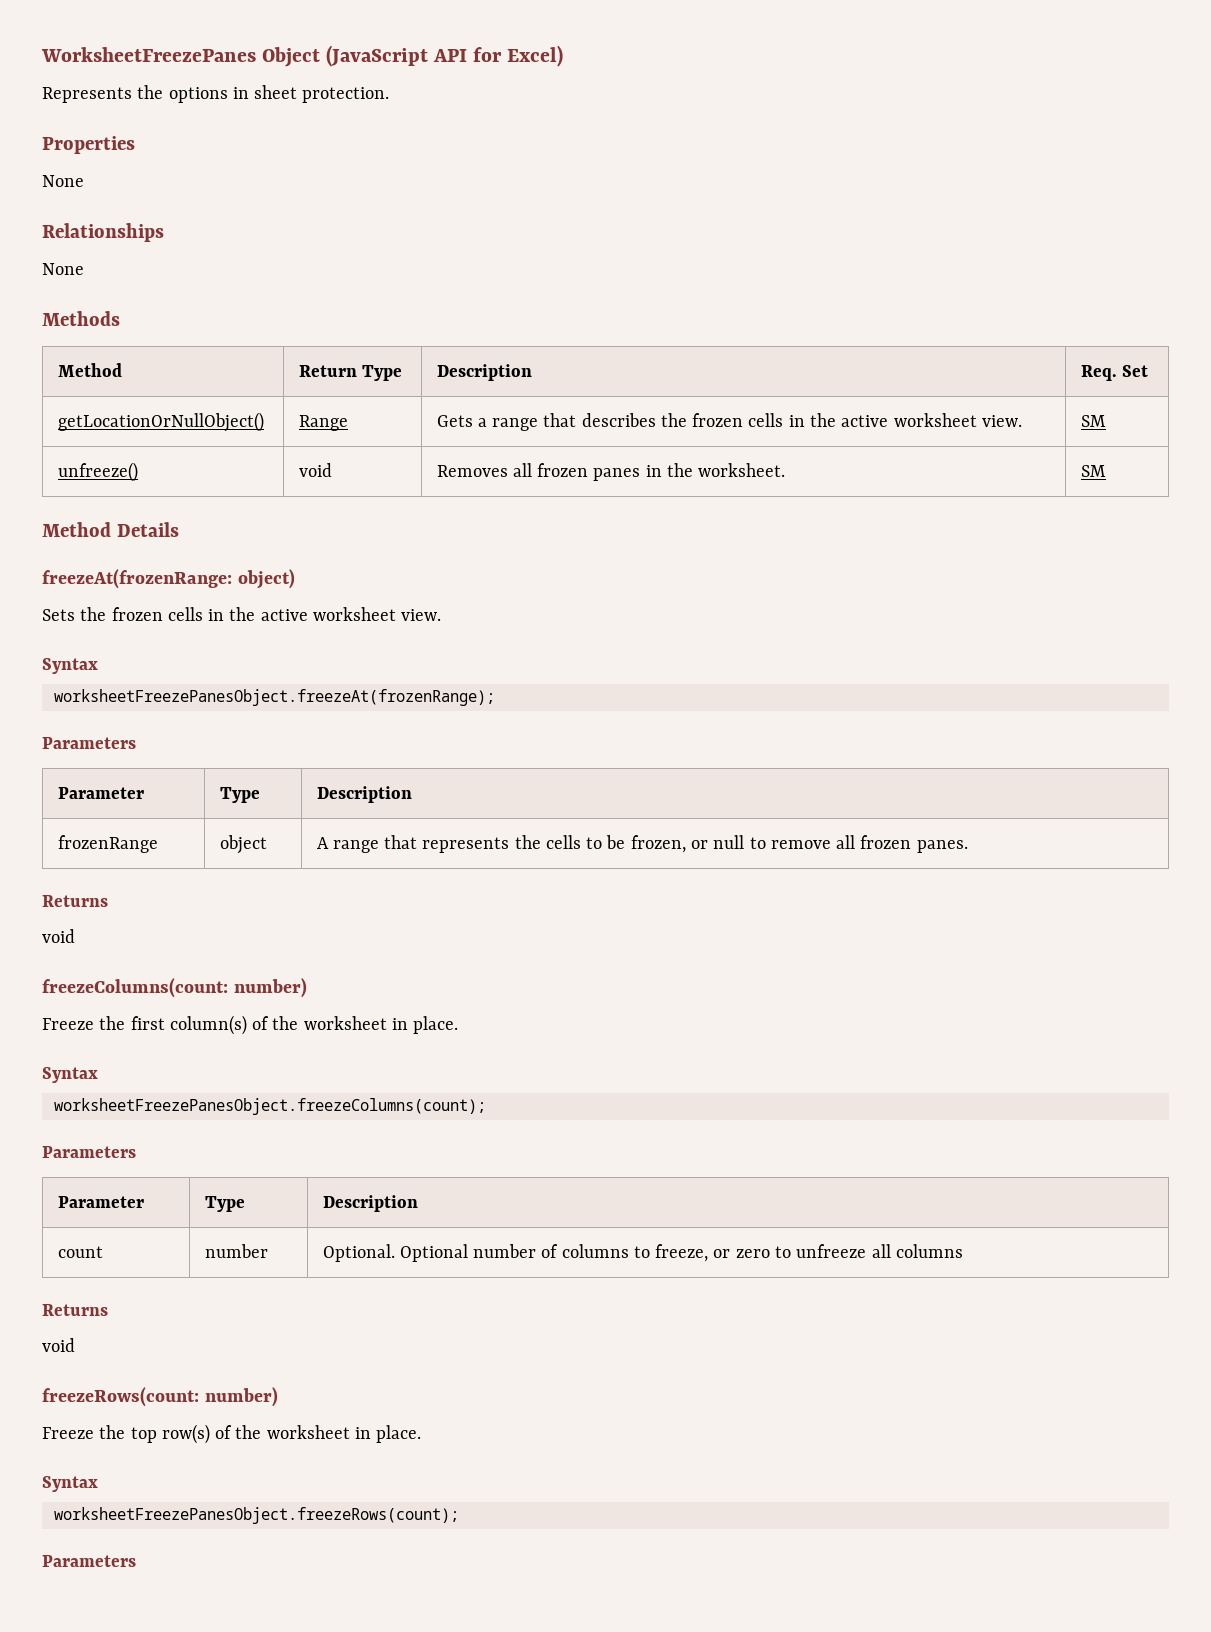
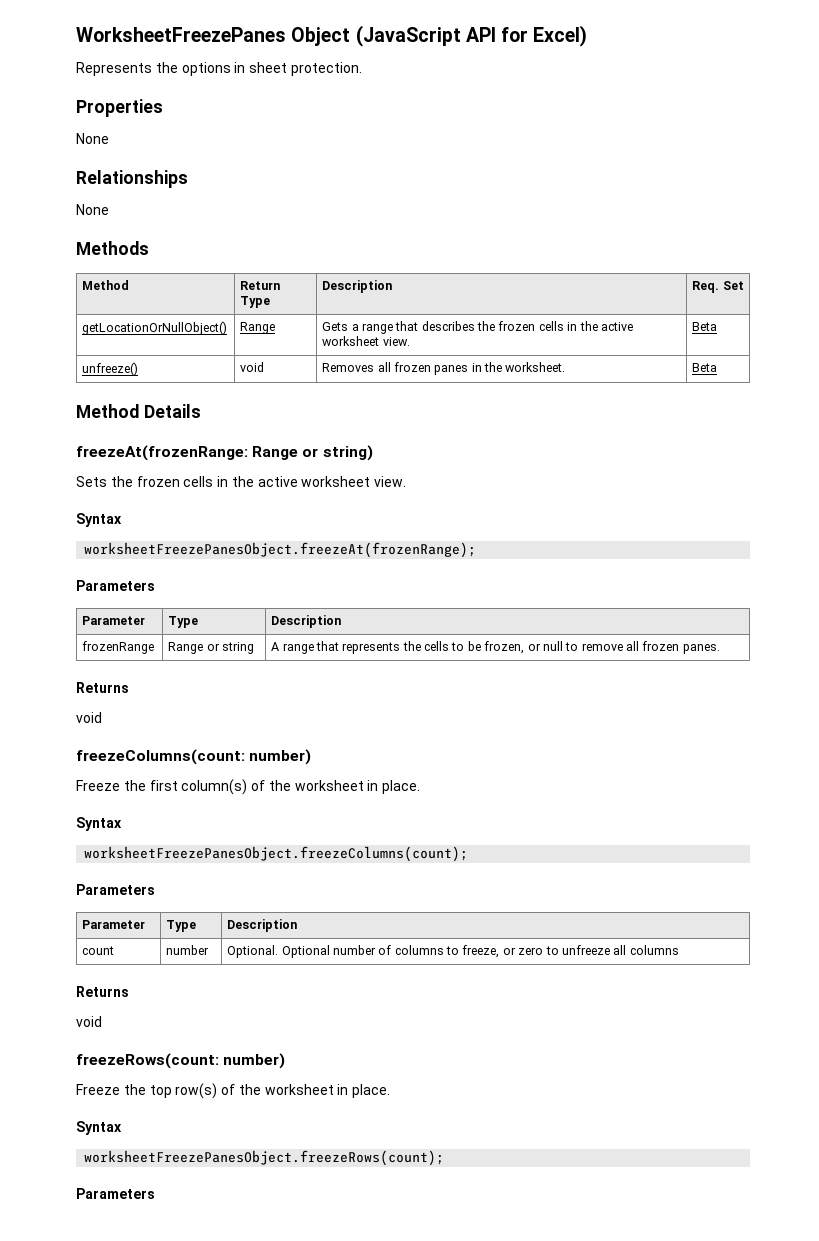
- getLocationOrNullObject() | Range | Gets a range that describes the frozen cells in the active worksheet view. | SM
+ getLocationOrNullObject() | Range | Gets a range that describes the frozen cells in the active worksheet view. | Beta
- unfreeze() | void | Removes all frozen panes in the worksheet. | SM
+ unfreeze() | void | Removes all frozen panes in the worksheet. | Beta
- freezeAt(frozenRange: object)
+ freezeAt(frozenRange: Range or string)
- frozenRange | object | A range that represents the cells to be frozen, or null to remove all frozen panes.
+ frozenRange | Range or string | A range that represents the cells to be frozen, or null to remove all frozen panes.

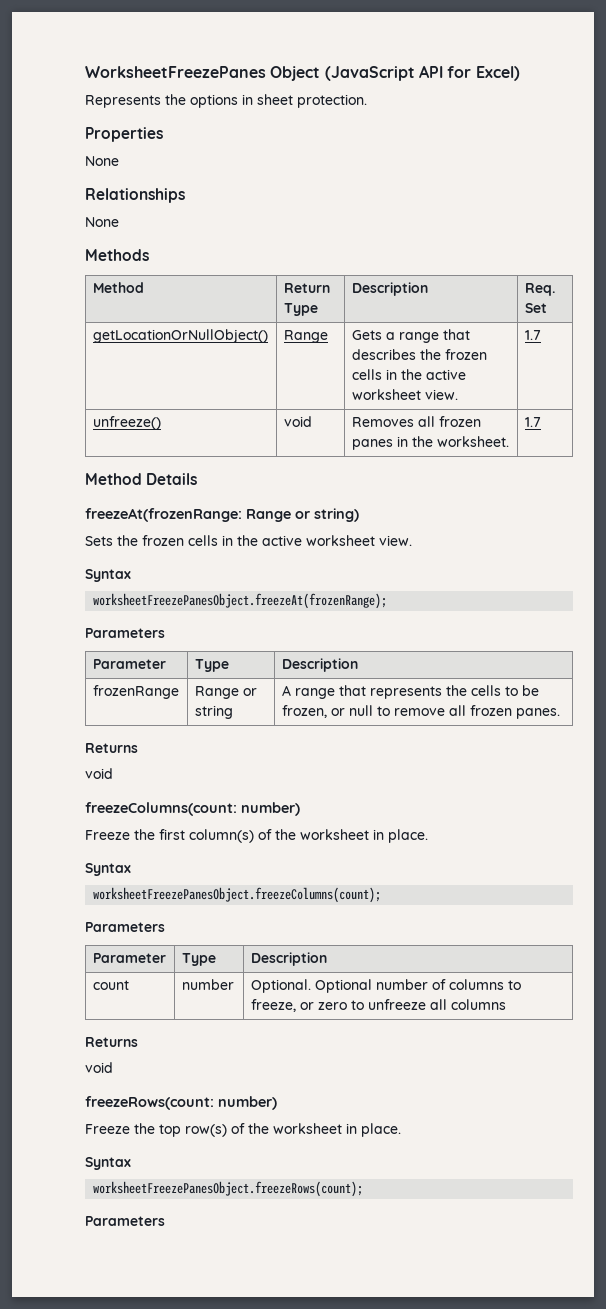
- getLocationOrNullObject() | Range | Gets a range that describes the frozen cells in the active worksheet view. | Beta
+ getLocationOrNullObject() | Range | Gets a range that describes the frozen cells in the active worksheet view. | 1.7
- unfreeze() | void | Removes all frozen panes in the worksheet. | Beta
+ unfreeze() | void | Removes all frozen panes in the worksheet. | 1.7

